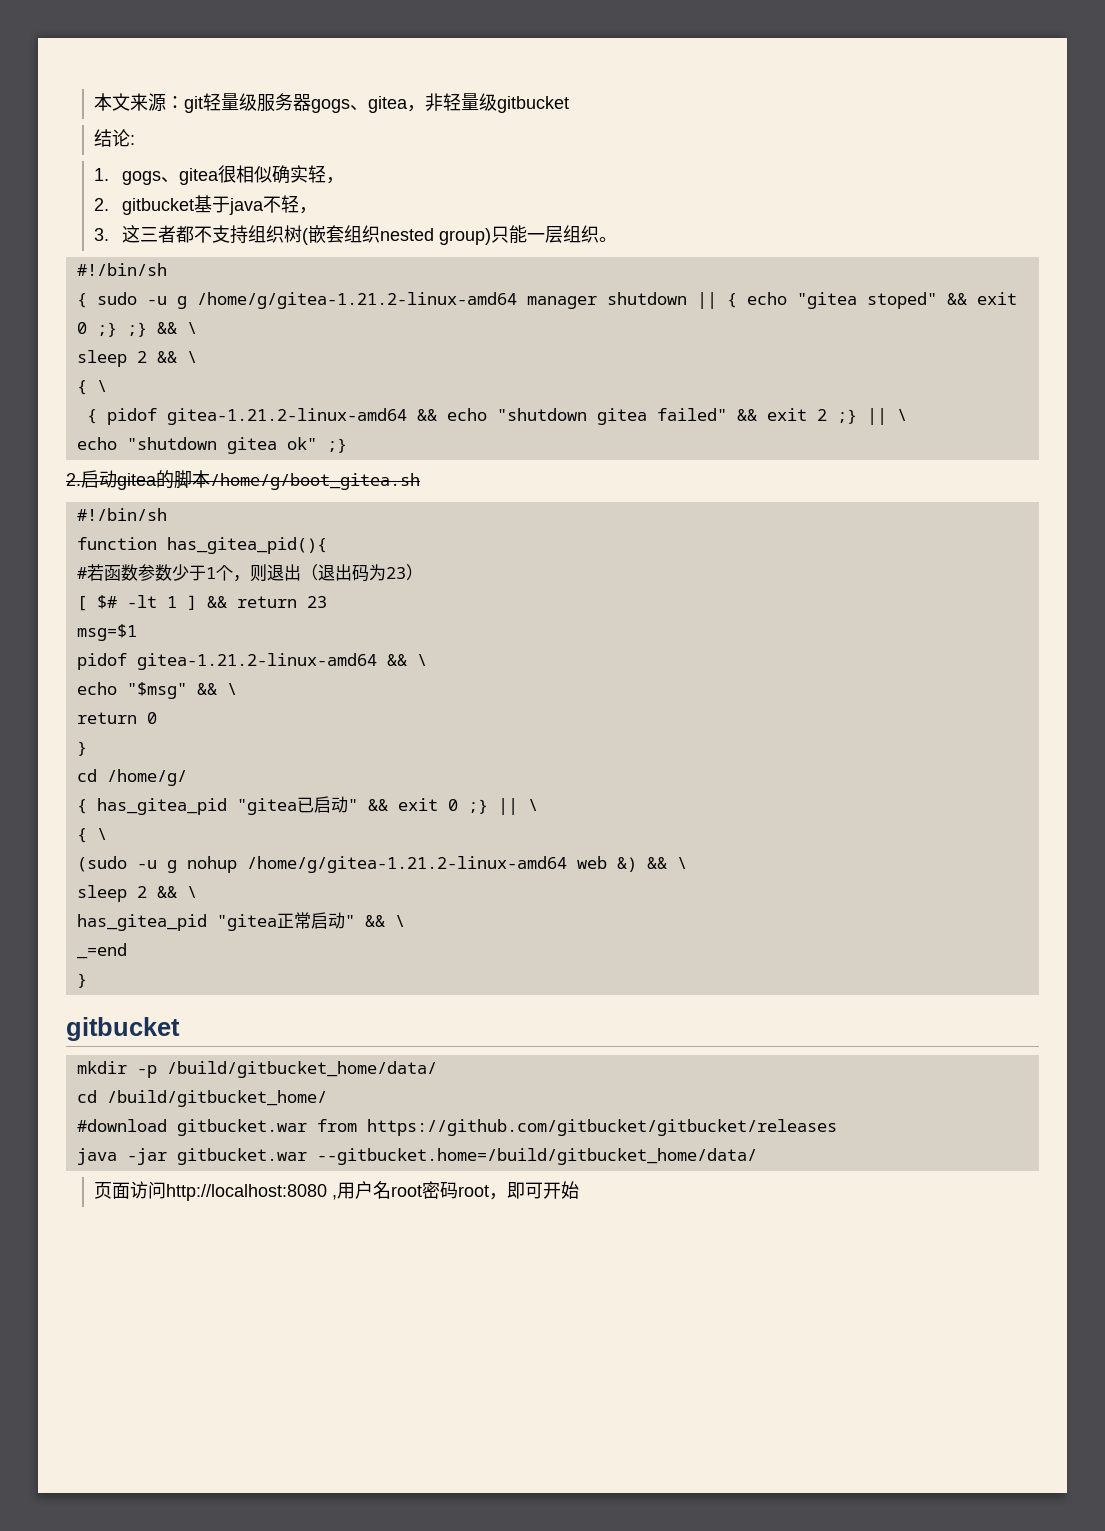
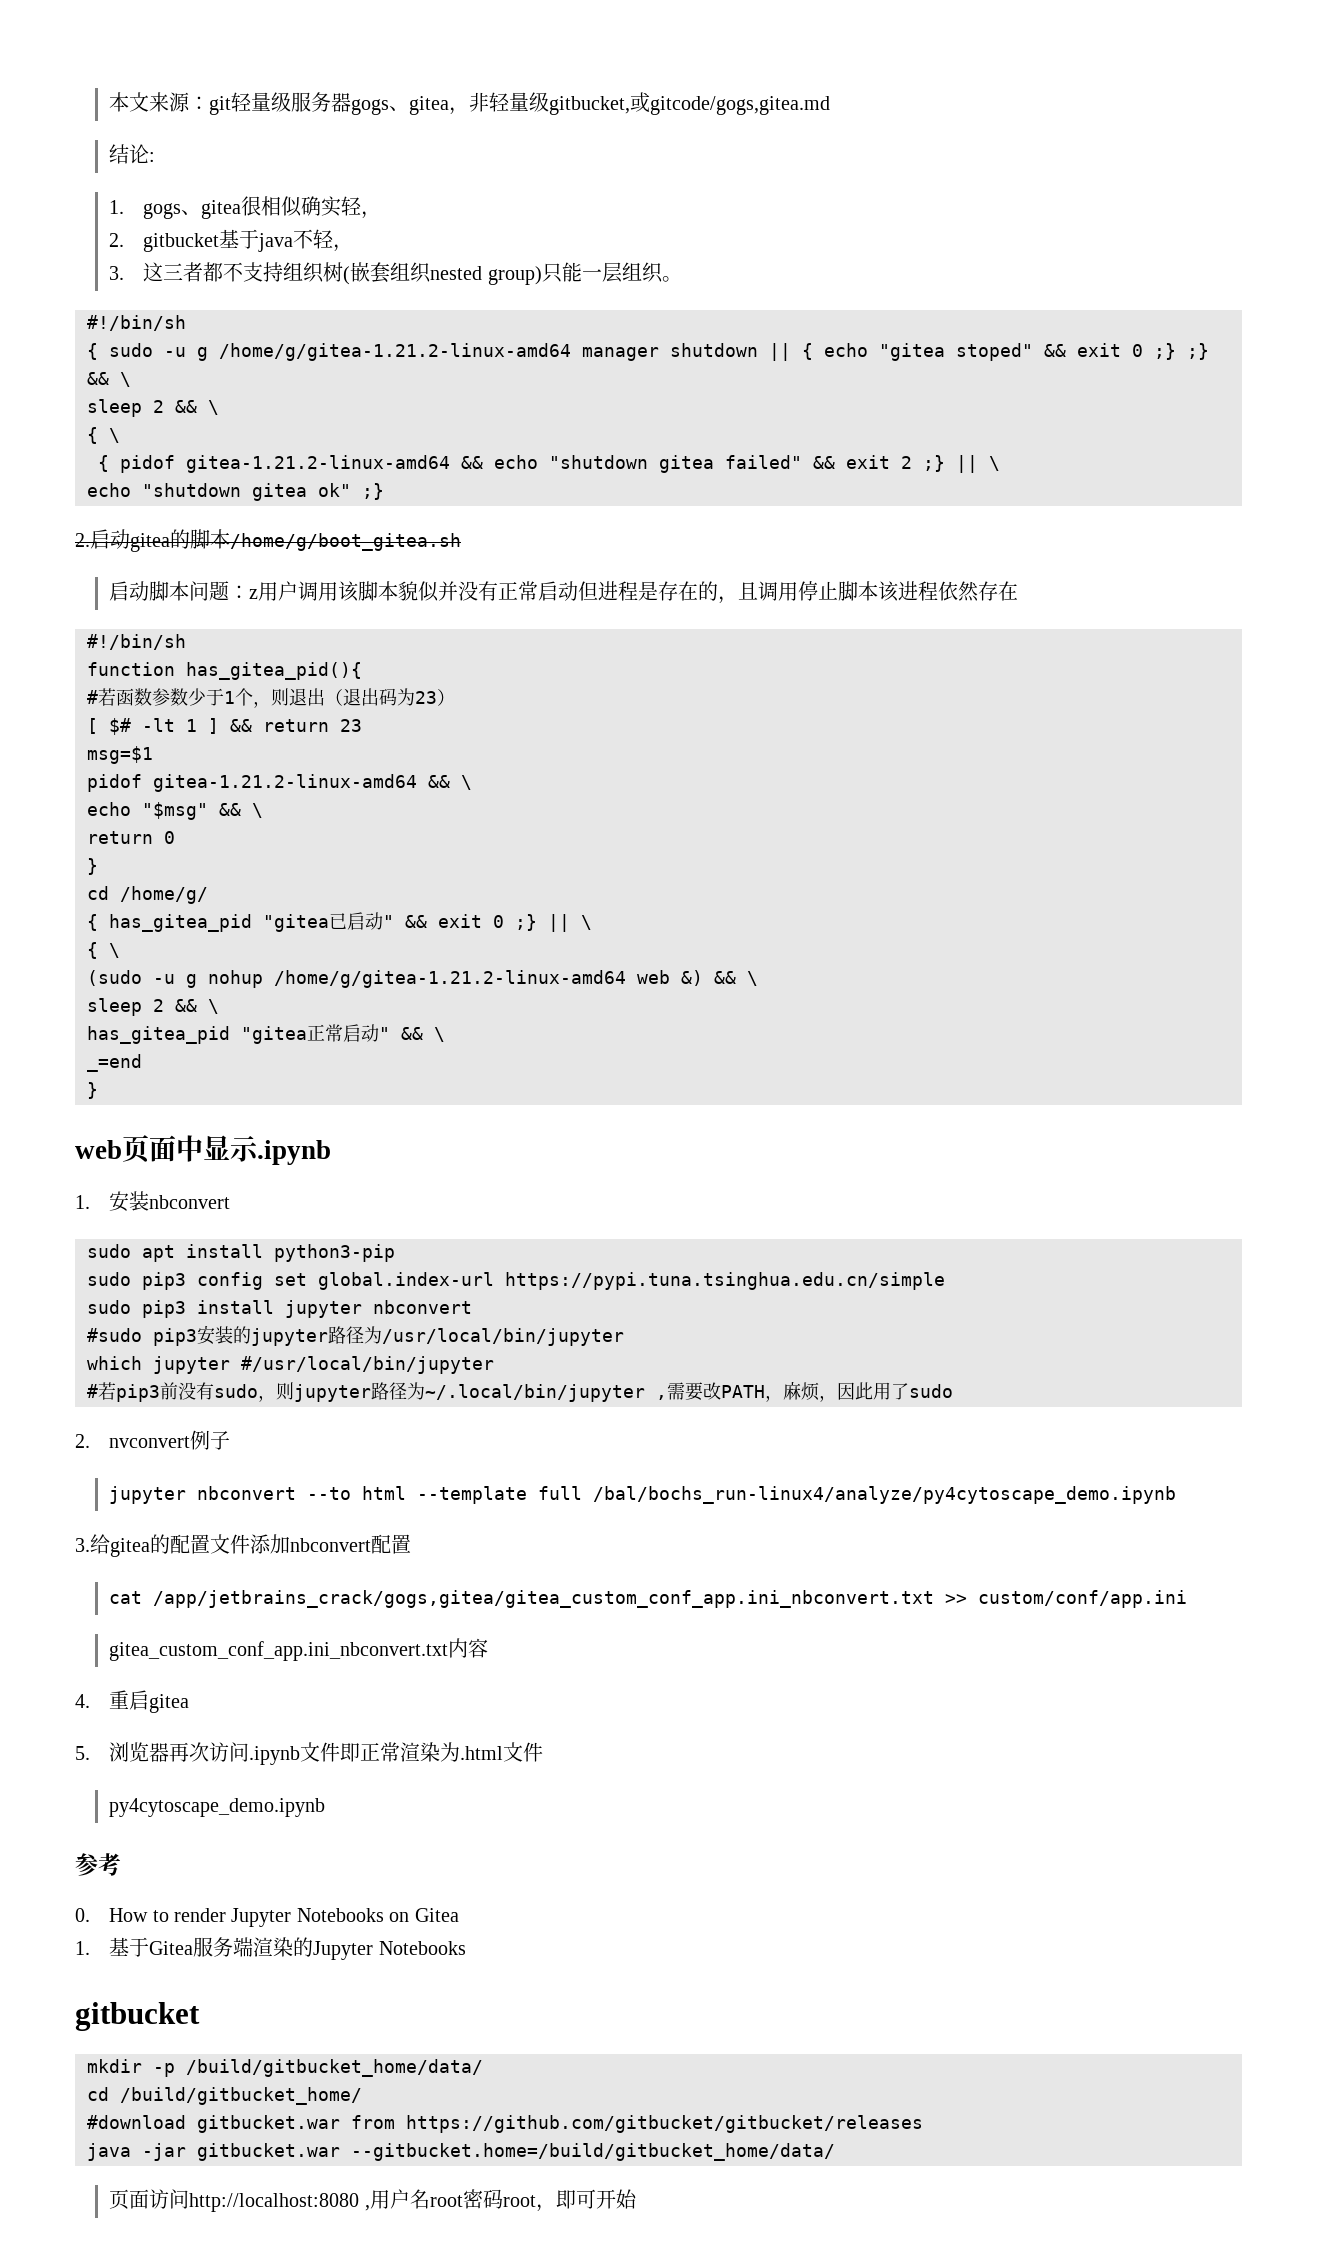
- 本文来源：git轻量级服务器gogs、gitea，非轻量级gitbucket
+ 本文来源：git轻量级服务器gogs、gitea，非轻量级gitbucket,或gitcode/gogs,gitea.md
+ 启动脚本问题：z用户调用该脚本貌似并没有正常启动但进程是存在的，且调用停止脚本该进程依然存在
+ web页面中显示.ipynb
+ 1.安装nbconvert
+ sudo apt install python3-pip
+ sudo pip3 config set global.index-url https://pypi.tuna.tsinghua.edu.cn/simple
+ sudo pip3 install jupyter nbconvert
+ #sudo pip3安装的jupyter路径为/usr/local/bin/jupyter
+ which jupyter #/usr/local/bin/jupyter
+ #若pip3前没有sudo，则jupyter路径为~/.local/bin/jupyter ,需要改PATH，麻烦，因此用了sudo
+ 2. nvconvert例子
+ jupyter nbconvert --to html --template full /bal/bochs_run-linux4/analyze/py4cytoscape_demo.ipynb
+ 3.给gitea的配置文件添加nbconvert配置
+ cat /app/jetbrains_crack/gogs,gitea/gitea_custom_conf_app.ini_nbconvert.txt >> custom/conf/app.ini
+ gitea_custom_conf_app.ini_nbconvert.txt内容
+ 4.重启gitea
+ 5.浏览器再次访问.ipynb文件即正常渲染为.html文件
+ py4cytoscape_demo.ipynb
+ 参考
+ 0. How to render Jupyter Notebooks on Gitea
+ 1.基于Gitea服务端渲染的Jupyter Notebooks

